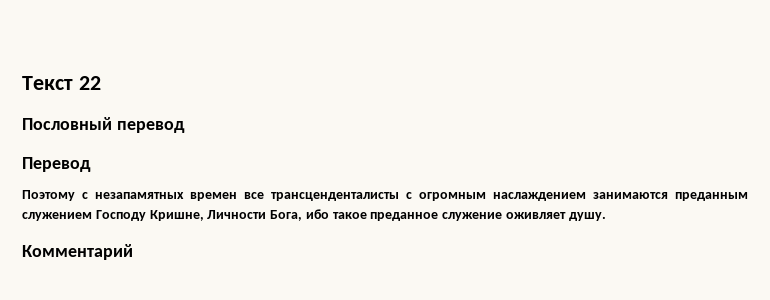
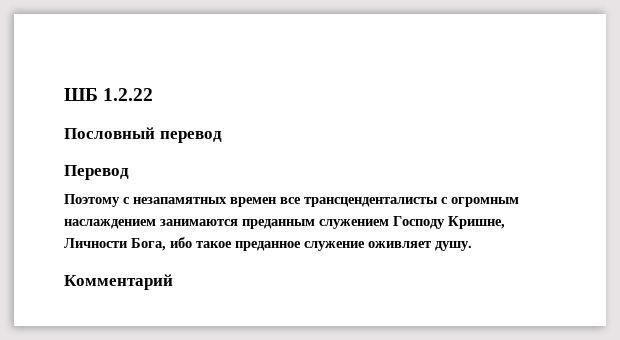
- Текст 22
+ ШБ 1.2.22

